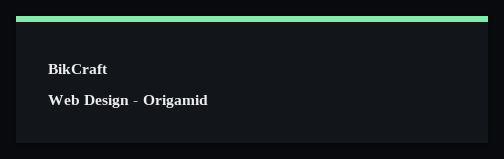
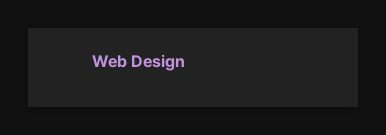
- BikCraft
- Web Design - Origamid
+ Web Design

